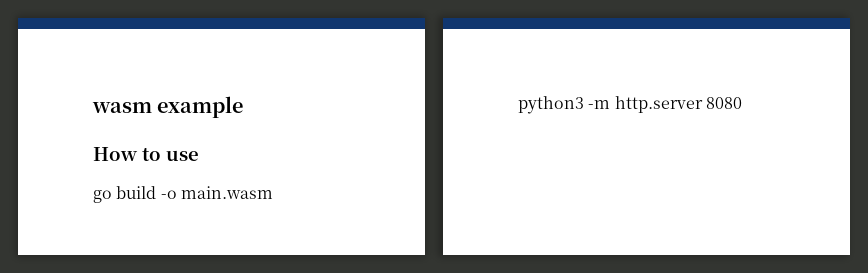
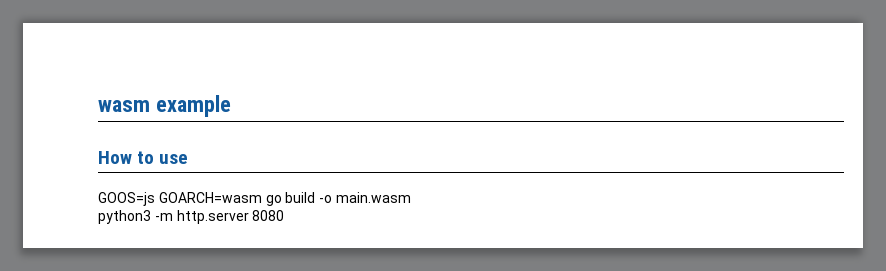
- go build -o main.wasm
+ GOOS=js GOARCH=wasm go build -o main.wasm

